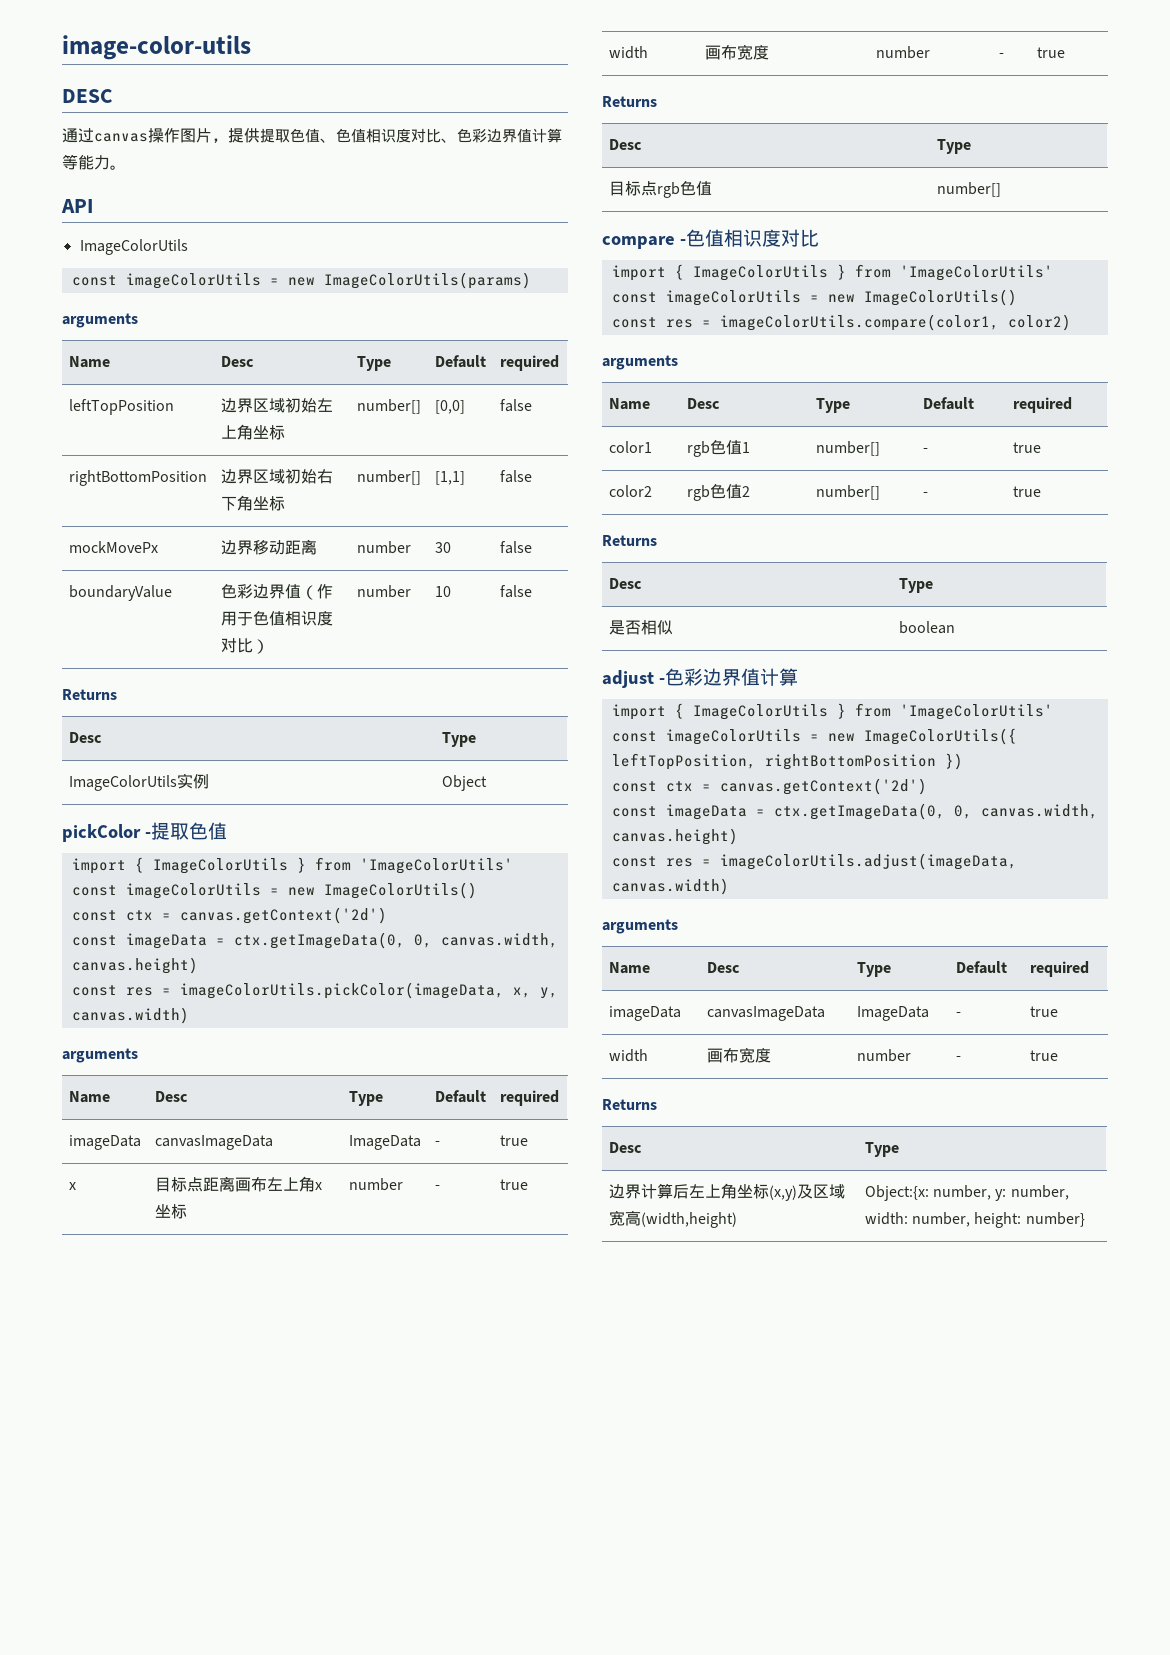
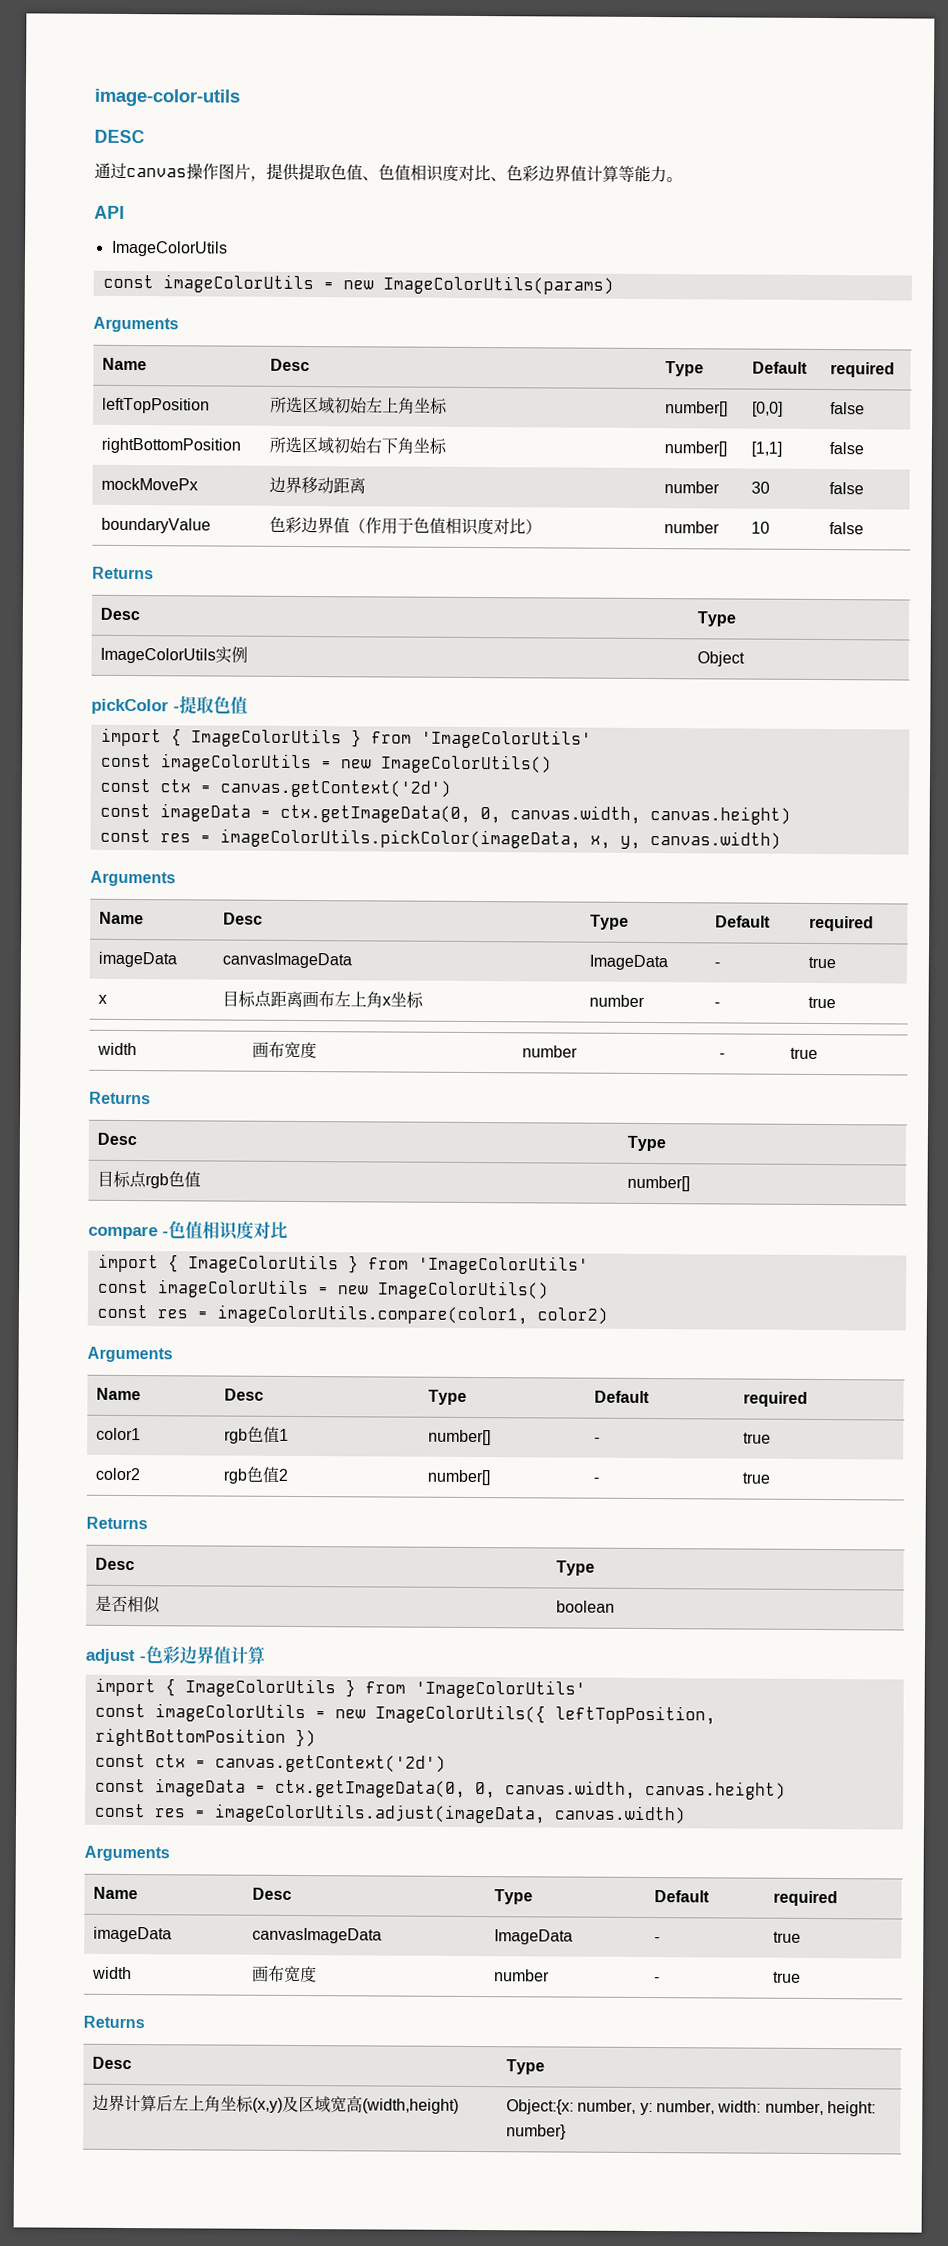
  const imageColorUtils = new ImageColorUtils(params)
- arguments
+ Arguments
- leftTopPosition | 边界区域初始左上角坐标 | number[] | [0,0] | false
+ leftTopPosition | 所选区域初始左上角坐标 | number[] | [0,0] | false
- rightBottomPosition | 边界区域初始右下角坐标 | number[] | [1,1] | false
+ rightBottomPosition | 所选区域初始右下角坐标 | number[] | [1,1] | false
  const res = imageColorUtils.pickColor(imageData, x, y, canvas.width)
- arguments
+ Arguments
  const res = imageColorUtils.compare(color1, color2)
- arguments
+ Arguments
  const res = imageColorUtils.adjust(imageData, canvas.width)
- arguments
+ Arguments

